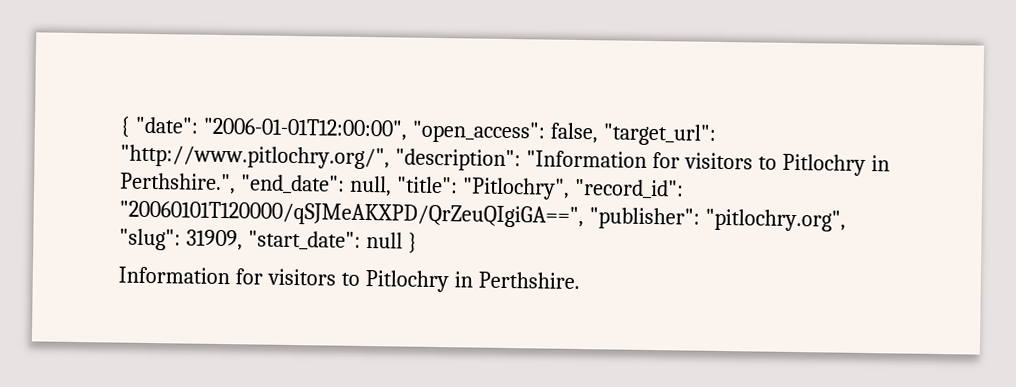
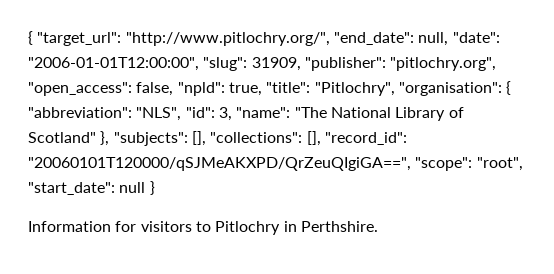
- { "date": "2006-01-01T12:00:00", "open_access": false, "target_url": "http://www.pitlochry.org/", "description": "Information for visitors to Pitlochry in Perthshire.", "end_date": null, "title": "Pitlochry", "record_id": "20060101T120000/qSJMeAKXPD/QrZeuQIgiGA==", "publisher": "pitlochry.org", "slug": 31909, "start_date": null }
+ { "target_url": "http://www.pitlochry.org/", "end_date": null, "date": "2006-01-01T12:00:00", "slug": 31909, "publisher": "pitlochry.org", "open_access": false, "npld": true, "title": "Pitlochry", "organisation": { "abbreviation": "NLS", "id": 3, "name": "The National Library of Scotland" }, "subjects": [], "collections": [], "record_id": "20060101T120000/qSJMeAKXPD/QrZeuQIgiGA==", "scope": "root", "start_date": null }

